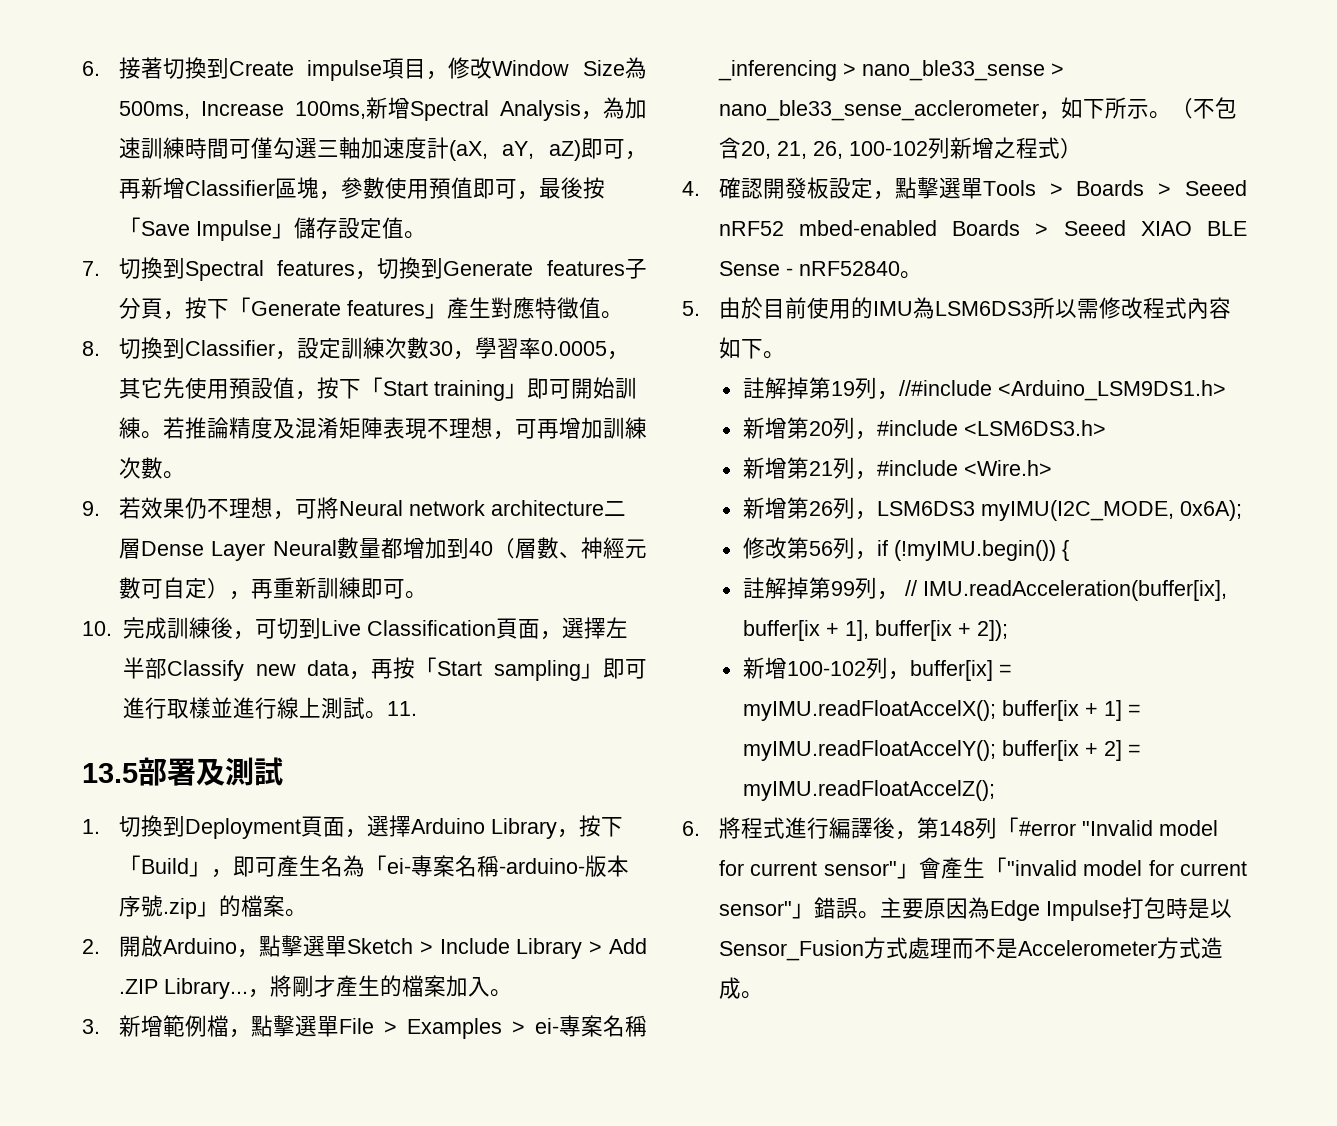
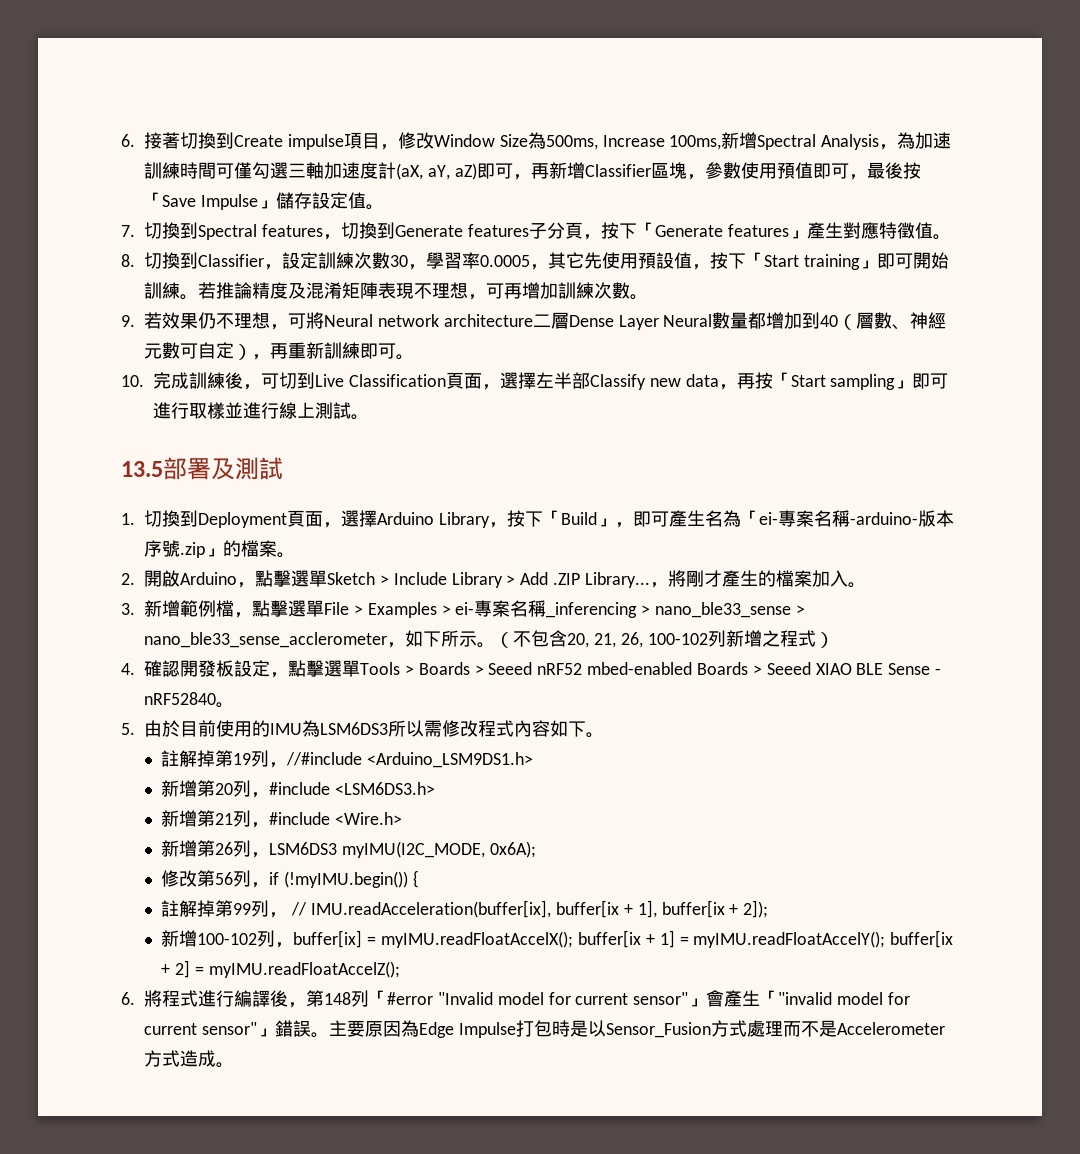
- 11.

